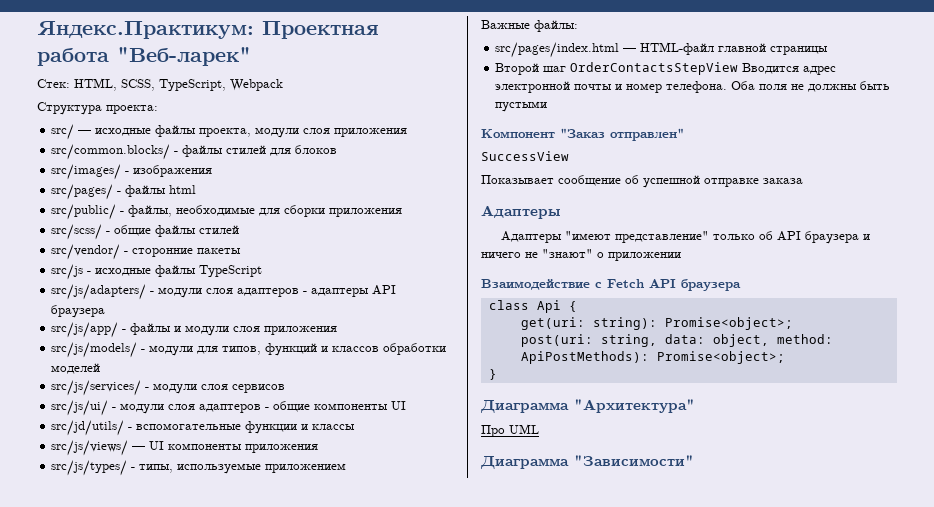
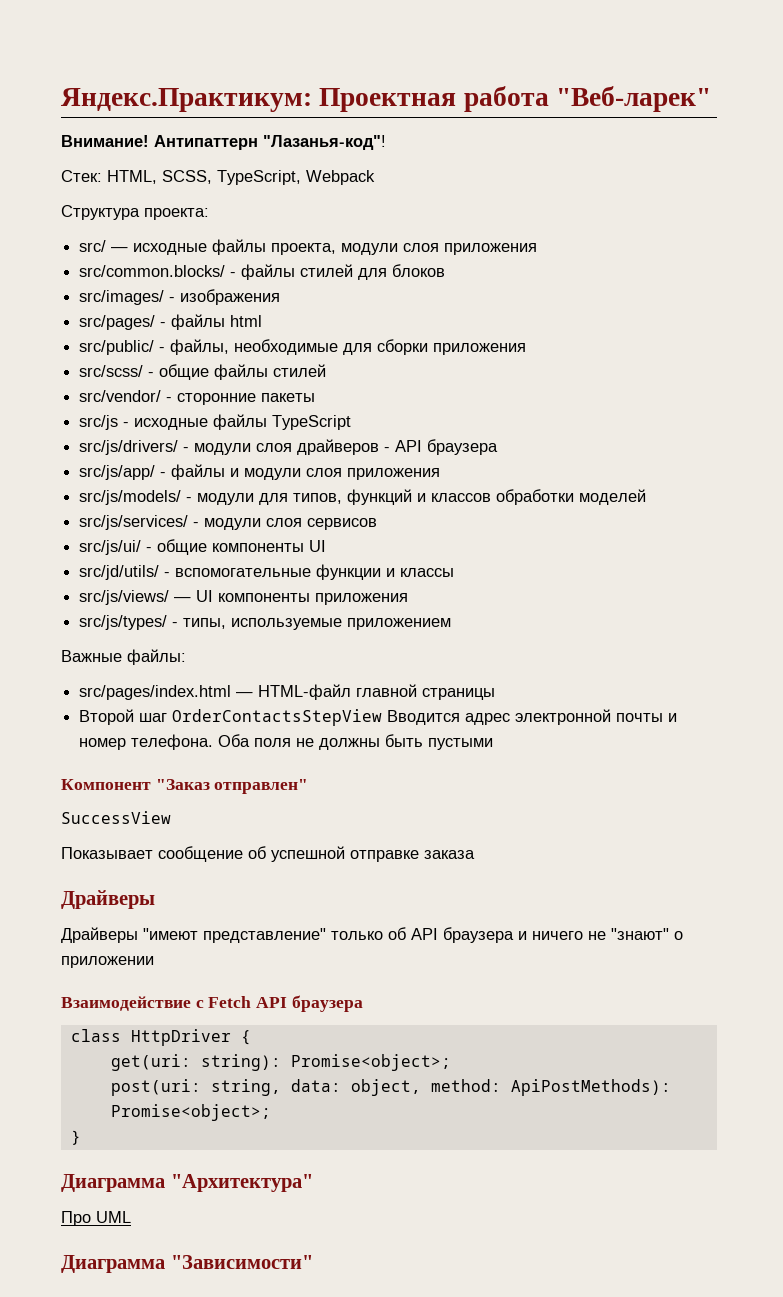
+ Внимание! Антипаттерн "Лазанья-код"!
- src/js/adapters/ - модули слоя адаптеров - адаптеры API браузера
+ src/js/drivers/ - модули слоя драйверов - API браузера
- src/js/ui/ - модули слоя адаптеров - общие компоненты UI
+ src/js/ui/ - общие компоненты UI
  Показывает сообщение об успешной отправке заказа
- Адаптеры
- Адаптеры "имеют представление" только об API браузера и ничего не "знают" о приложении
+ Драйверы
+ Драйверы "имеют представление" только об API браузера и ничего не "знают" о приложении
- class Api {
+ class HttpDriver {

